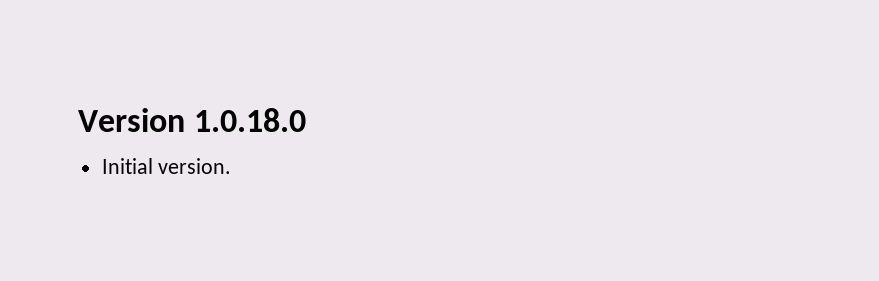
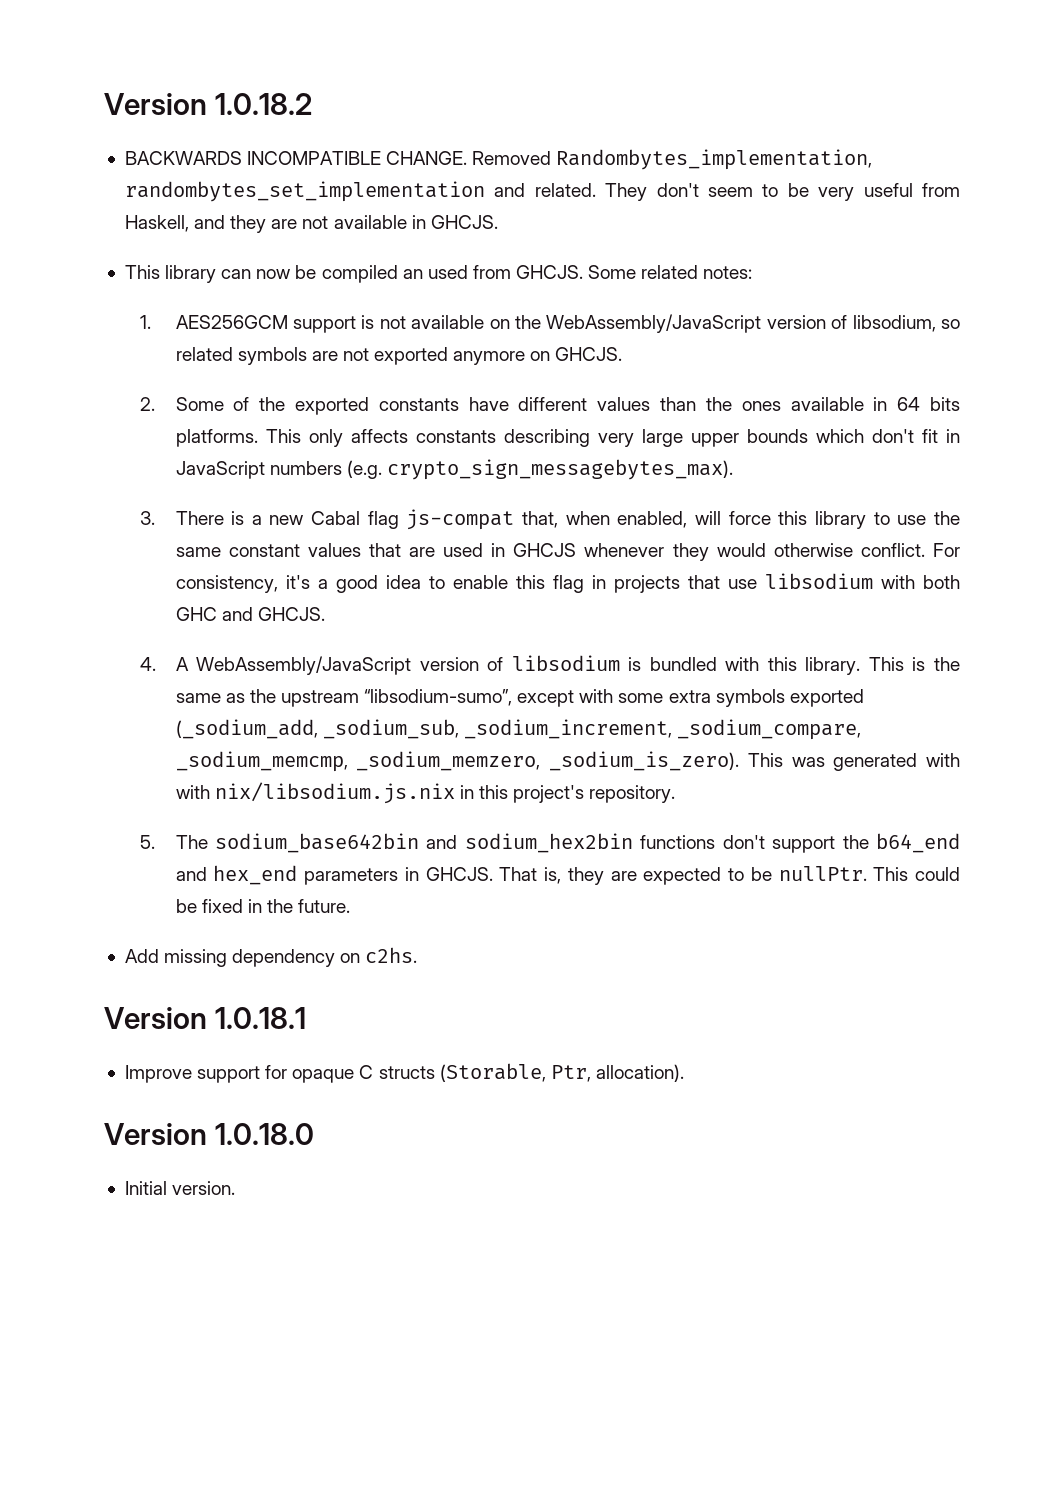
+ Version 1.0.18.2
+ BACKWARDS INCOMPATIBLE CHANGE. Removed Randombytes_implementation, randombytes_set_implementation and related. They don't seem to be very useful from Haskell, and they are not available in GHCJS.
+ This library can now be compiled an used from GHCJS. Some related notes:
+ 1. AES256GCM support is not available on the WebAssembly/JavaScript version of libsodium, so related symbols are not exported anymore on GHCJS.
+ 2. Some of the exported constants have different values than the ones available in 64 bits platforms. This only affects constants describing very large upper bounds which don't fit in JavaScript numbers (e.g. crypto_sign_messagebytes_max).
+ 3. There is a new Cabal flag js-compat that, when enabled, will force this library to use the same constant values that are used in GHCJS whenever they would otherwise conflict. For consistency, it's a good idea to enable this flag in projects that use libsodium with both GHC and GHCJS.
+ 4. A WebAssembly/JavaScript version of libsodium is bundled with this library. This is the same as the upstream “libsodium-sumo”, except with some extra symbols exported (_sodium_add, _sodium_sub, _sodium_increment, _sodium_compare, _sodium_memcmp, _sodium_memzero, _sodium_is_zero). This was generated with with nix/libsodium.js.nix in this project's repository.
+ 5. The sodium_base642bin and sodium_hex2bin functions don't support the b64_end and hex_end parameters in GHCJS. That is, they are expected to be nullPtr. This could be fixed in the future.
+ Add missing dependency on c2hs.
+ Version 1.0.18.1
+ Improve support for opaque C structs (Storable, Ptr, allocation).

